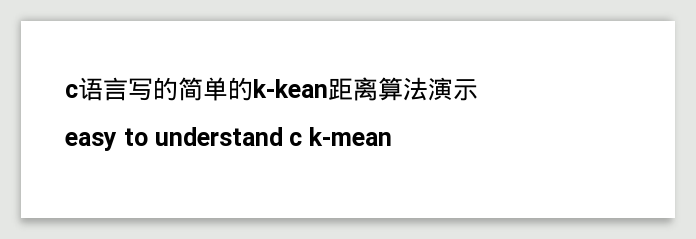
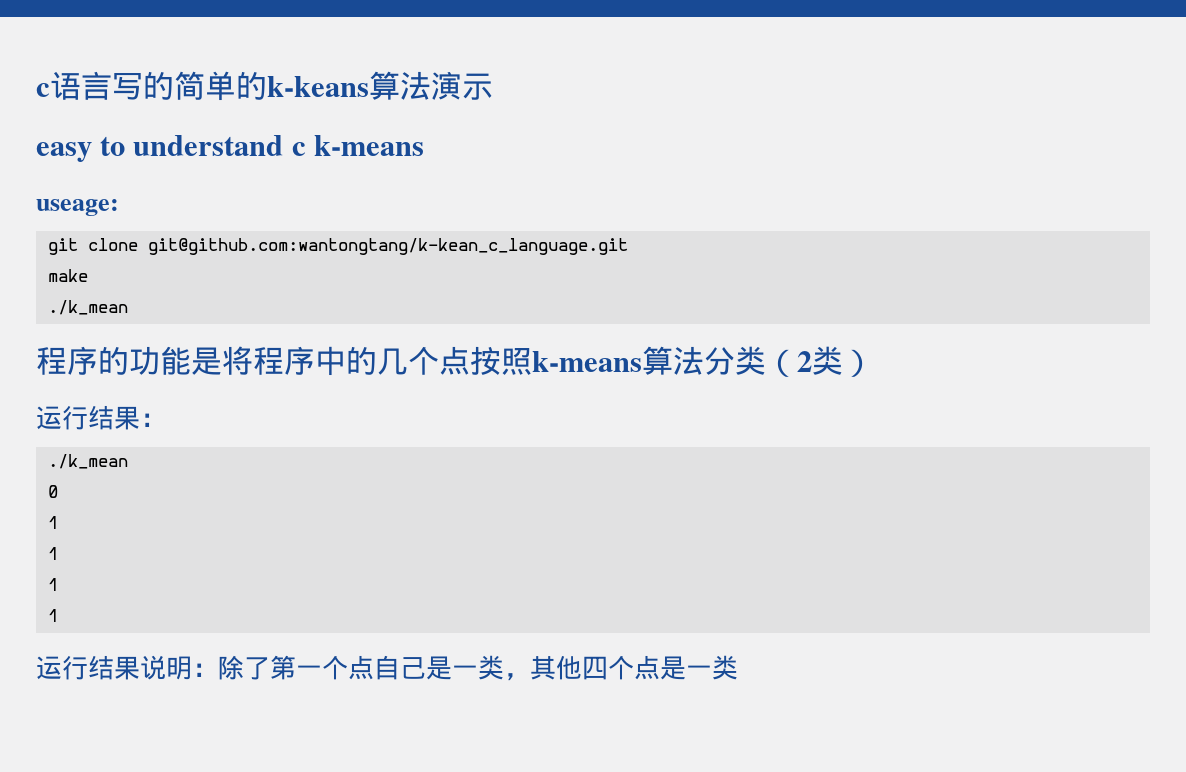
- c语言写的简单的k-kean距离算法演示
+ c语言写的简单的k-keans算法演示
- easy to understand c k-mean
+ easy to understand c k-means
+ useage:
+ git clone git@github.com:wantongtang/k-kean_c_language.git
+ make
+ ./k_mean
+ 程序的功能是将程序中的几个点按照k-means算法分类（2类）
+ 运行结果：
+ ./k_mean
+ 0
+ 1
+ 1
+ 1
+ 1
+ 运行结果说明：除了第一个点自己是一类，其他四个点是一类

